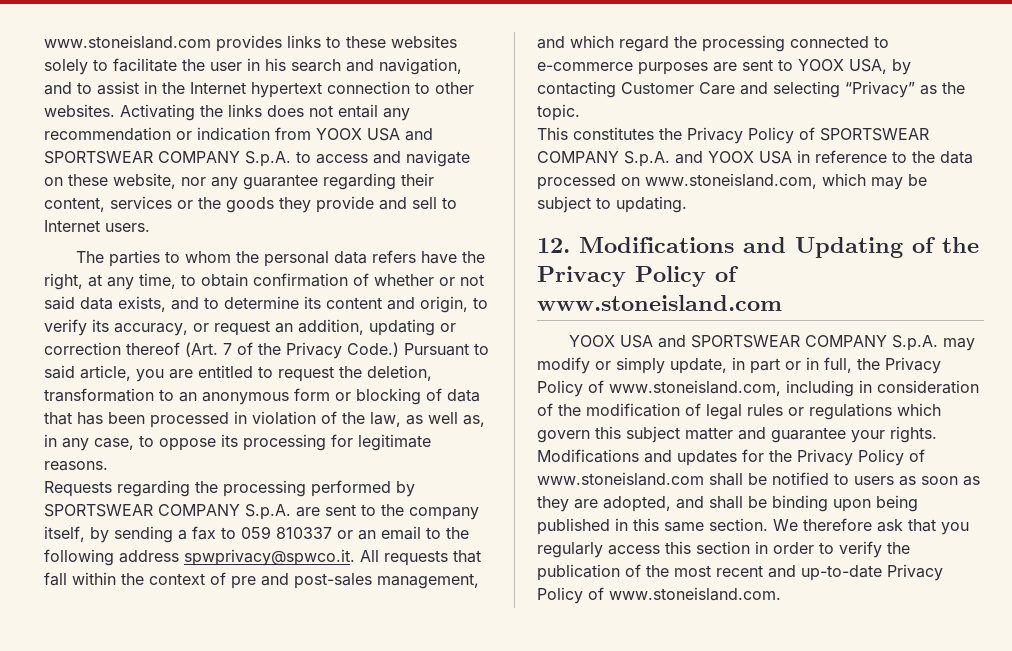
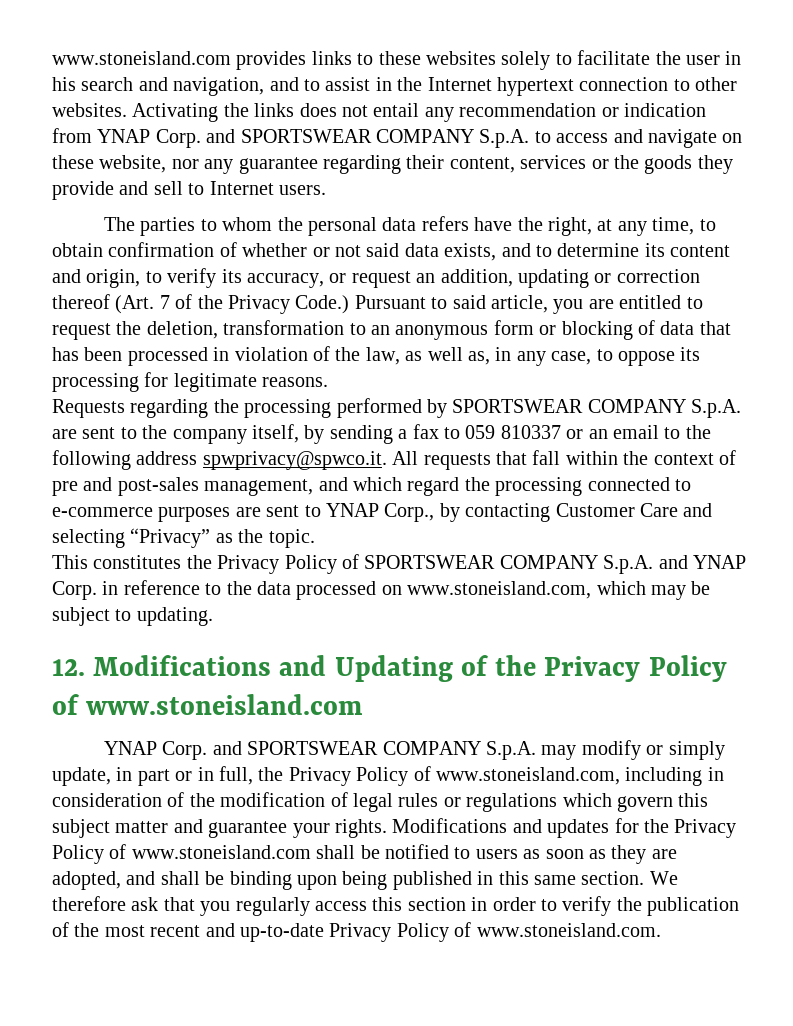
- Activating the links does not entail any recommendation or indication from YOOX USA and SPORTSWEAR COMPANY S.p.A. to access and navigate on these website, nor any guarantee regarding their content, services or the goods they provide and sell to Internet users.
+ Activating the links does not entail any recommendation or indication from YNAP Corp. and SPORTSWEAR COMPANY S.p.A. to access and navigate on these website, nor any guarantee regarding their content, services or the goods they provide and sell to Internet users.
- Requests regarding the processing performed by SPORTSWEAR COMPANY S.p.A. are sent to the company itself, by sending a fax to 059 810337 or an email to the following address spwprivacy@spwco.it. All requests that fall within the context of pre and post-sales management, and which regard the processing connected to e-commerce purposes are sent to YOOX USA, by contacting Customer Care and selecting “Privacy” as the topic.
+ Requests regarding the processing performed by SPORTSWEAR COMPANY S.p.A. are sent to the company itself, by sending a fax to 059 810337 or an email to the following address spwprivacy@spwco.it. All requests that fall within the context of pre and post-sales management, and which regard the processing connected to e-commerce purposes are sent to YNAP Corp., by contacting Customer Care and selecting “Privacy” as the topic.
- This constitutes the Privacy Policy of SPORTSWEAR COMPANY S.p.A. and YOOX USA in reference to the data processed on www.stoneisland.com, which may be subject to updating.
+ This constitutes the Privacy Policy of SPORTSWEAR COMPANY S.p.A. and YNAP Corp. in reference to the data processed on www.stoneisland.com, which may be subject to updating.
- YOOX USA and SPORTSWEAR COMPANY S.p.A. may modify or simply update, in part or in full, the Privacy Policy of www.stoneisland.com, including in consideration of the modification of legal rules or regulations which govern this subject matter and guarantee your rights.
+ YNAP Corp. and SPORTSWEAR COMPANY S.p.A. may modify or simply update, in part or in full, the Privacy Policy of www.stoneisland.com, including in consideration of the modification of legal rules or regulations which govern this subject matter and guarantee your rights.

